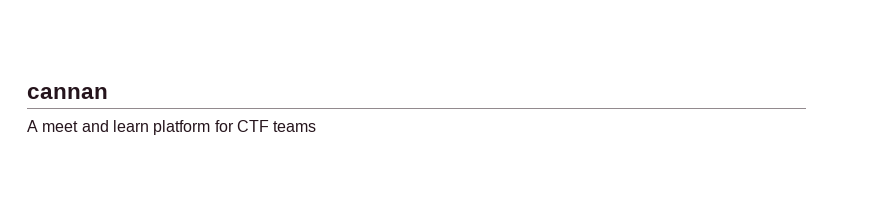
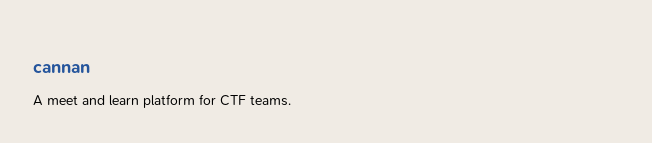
- A meet and learn platform for CTF teams
+ A meet and learn platform for CTF teams.

